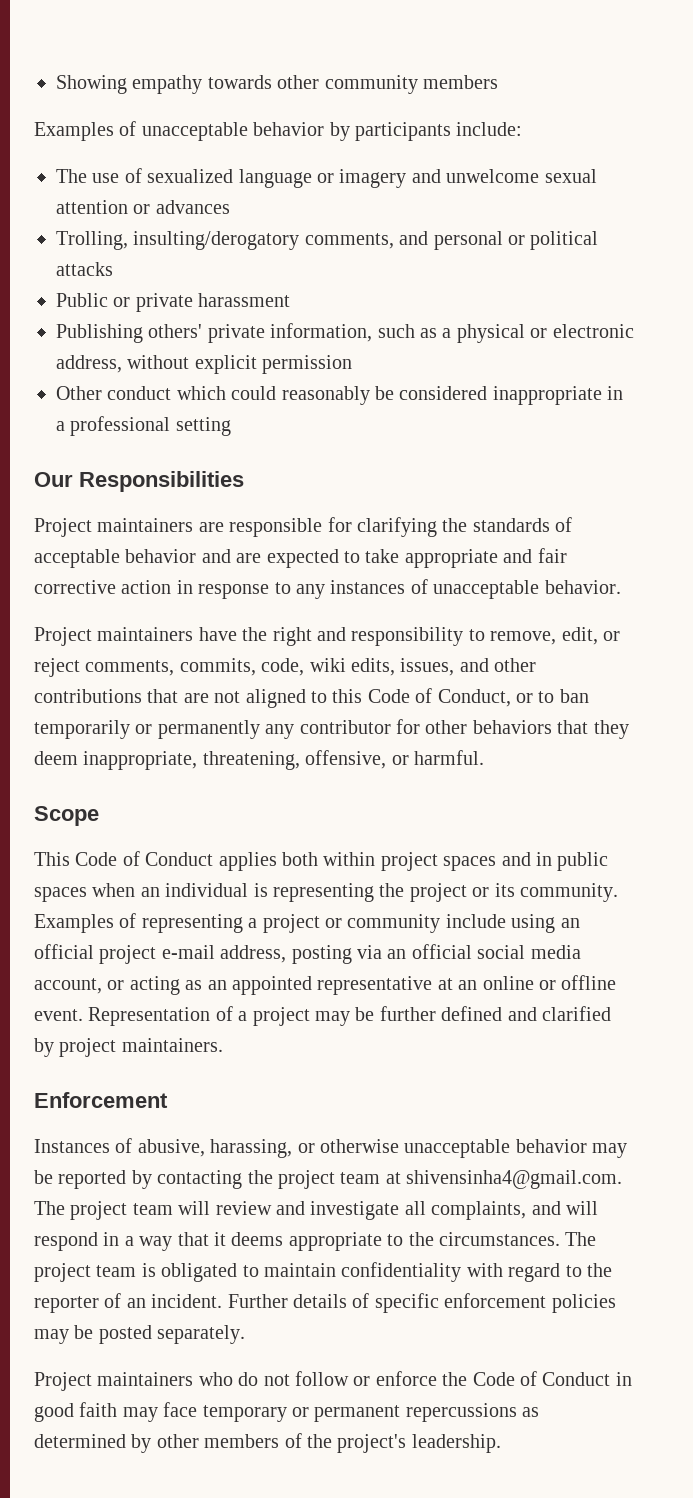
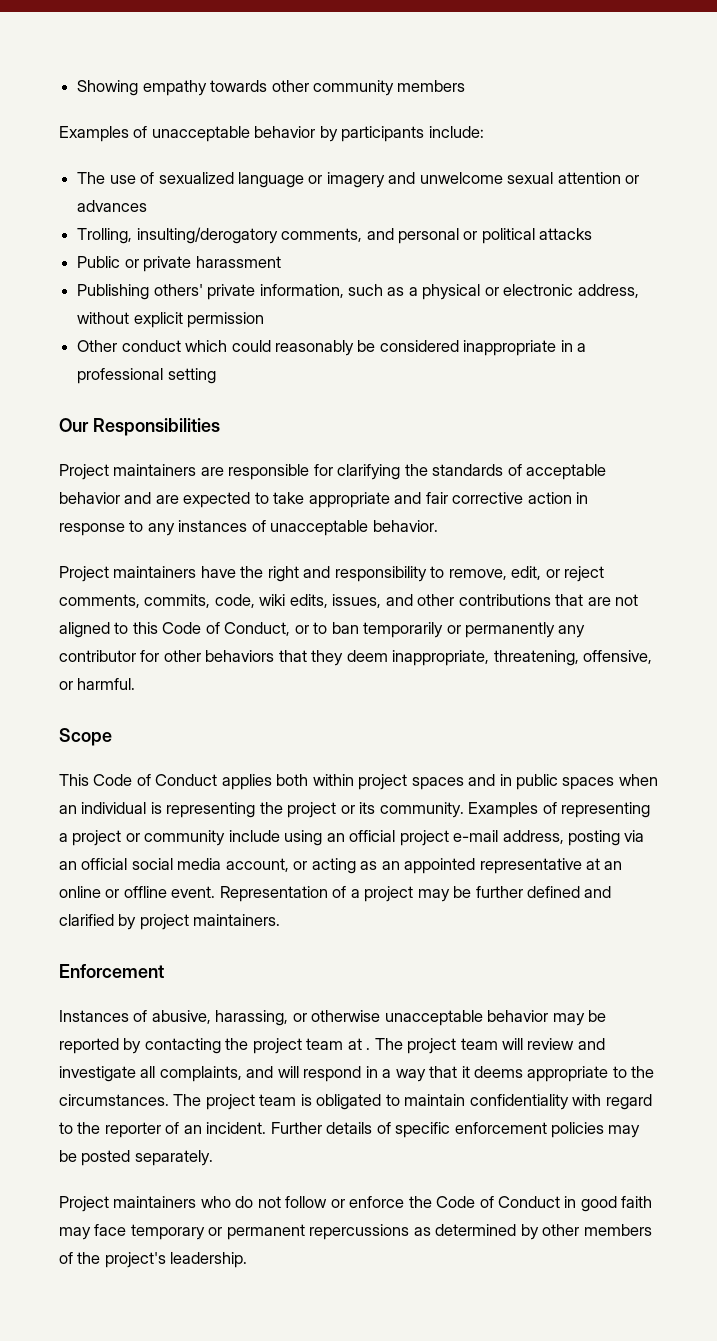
- Instances of abusive, harassing, or otherwise unacceptable behavior may be reported by contacting the project team at shivensinha4@gmail.com. The project team will review and investigate all complaints, and will respond in a way that it deems appropriate to the circumstances.
+ Instances of abusive, harassing, or otherwise unacceptable behavior may be reported by contacting the project team at . The project team will review and investigate all complaints, and will respond in a way that it deems appropriate to the circumstances.

